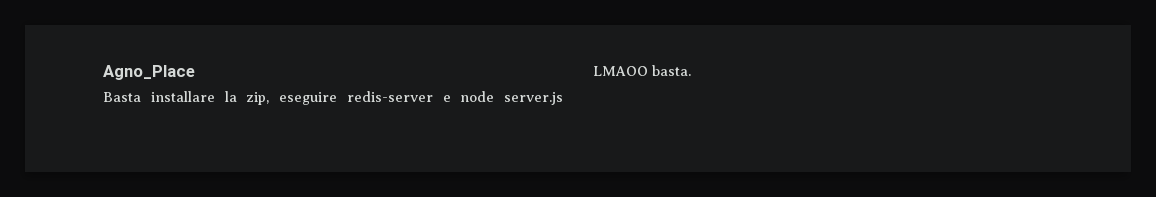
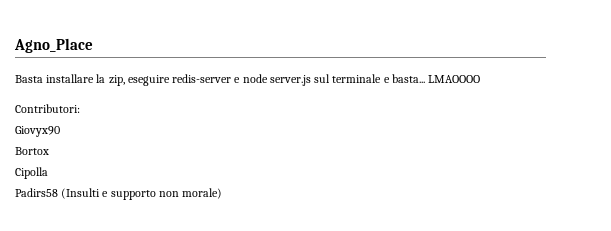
- Basta installare la zip, eseguire redis-server e node server.js LMAOO basta.
+ Basta installare la zip, eseguire redis-server e node server.js sul terminale e basta... LMAOOOO
+ Contributori:
+ Giovyx90
+ Bortox
+ Cipolla
+ Padirs58 (Insulti e supporto non morale)

